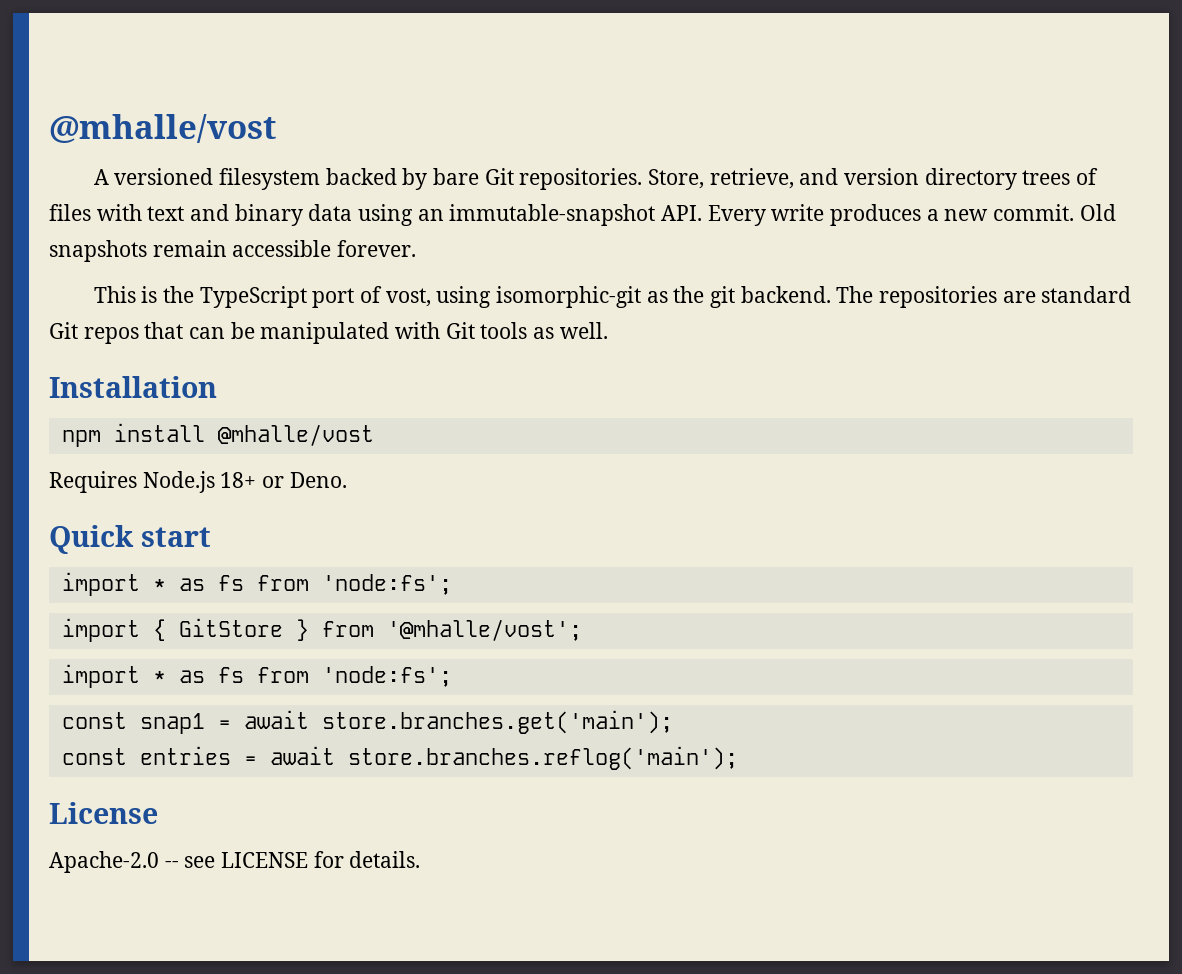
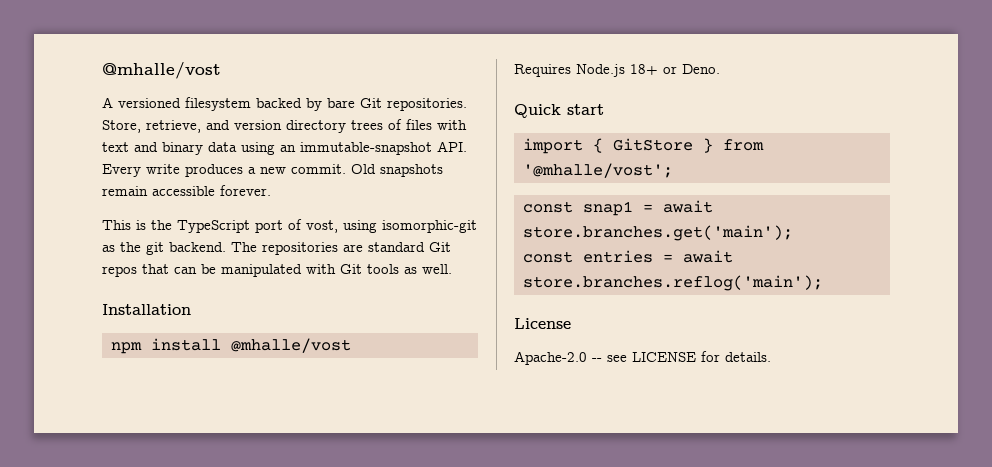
  Quick start
- import * as fs from 'node:fs';
  import { GitStore } from '@mhalle/vost';
- import * as fs from 'node:fs';

